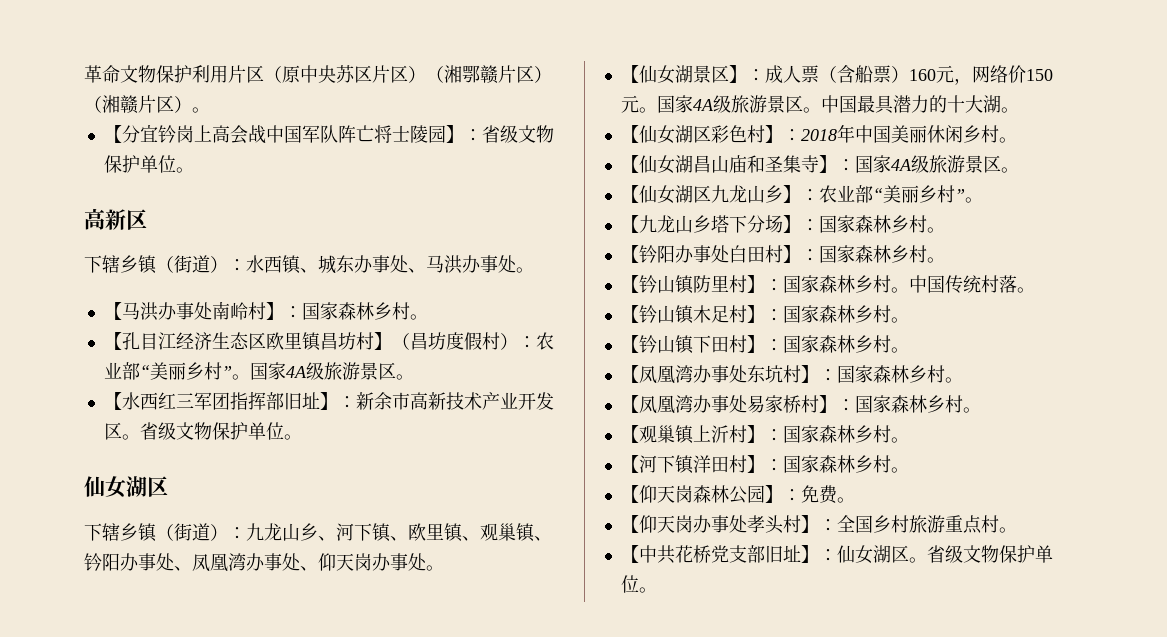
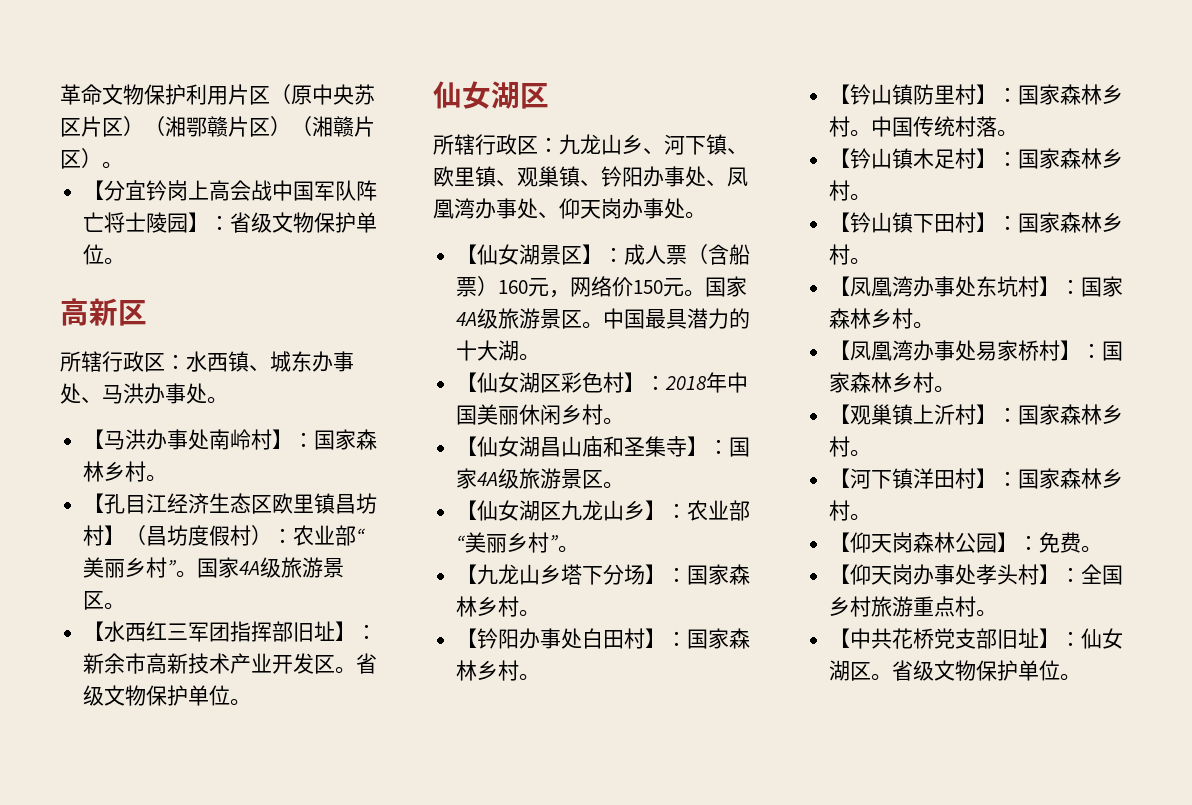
- 下辖乡镇（街道）：水西镇、城东办事处、马洪办事处。
+ 所辖行政区：水西镇、城东办事处、马洪办事处。
- 下辖乡镇（街道）：九龙山乡、河下镇、欧里镇、观巢镇、钤阳办事处、凤凰湾办事处、仰天岗办事处。
+ 所辖行政区：九龙山乡、河下镇、欧里镇、观巢镇、钤阳办事处、凤凰湾办事处、仰天岗办事处。

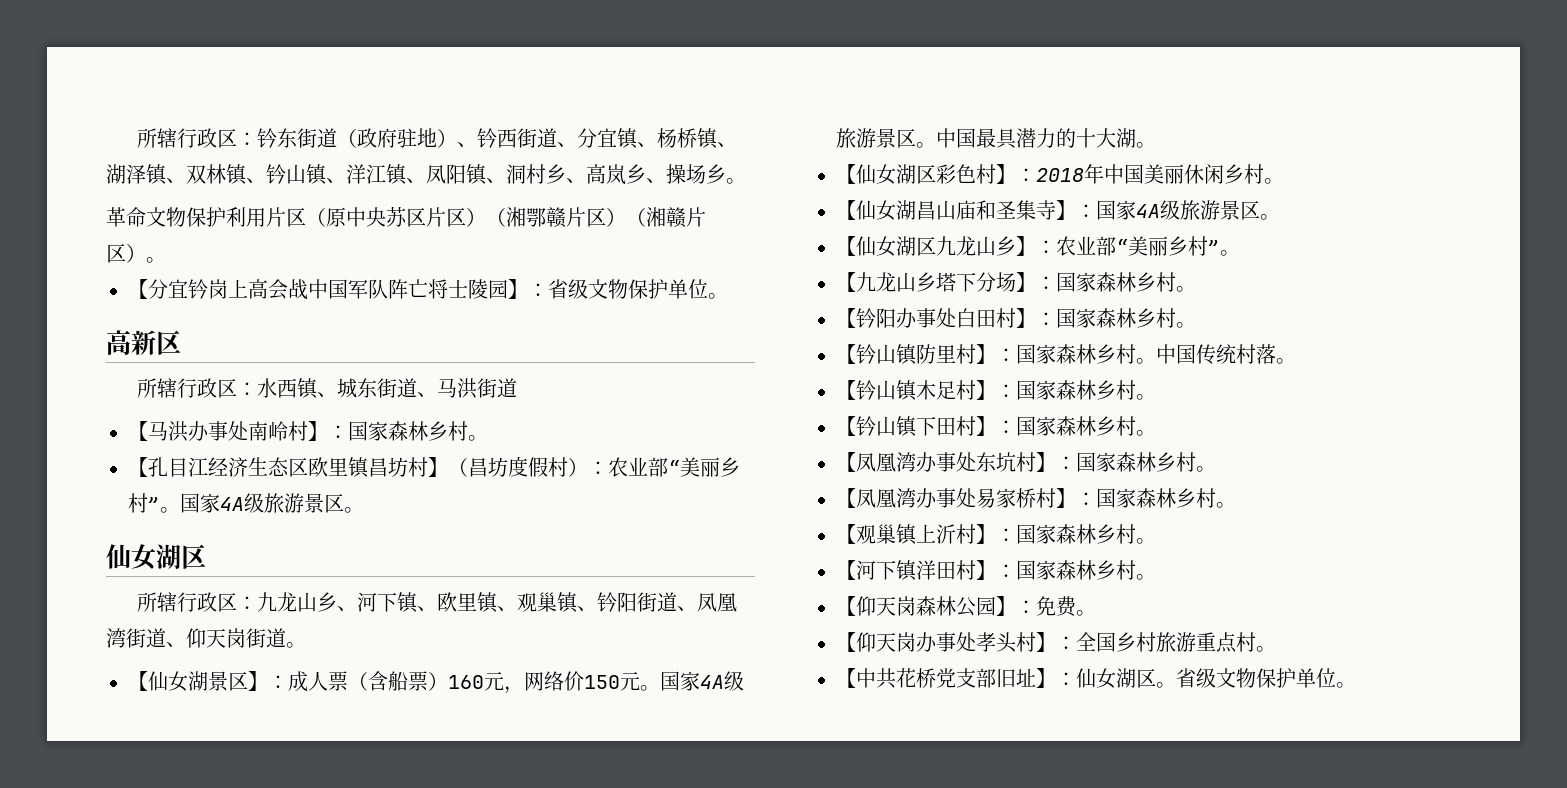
+ 所辖行政区：钤东街道（政府驻地）、钤西街道、分宜镇、杨桥镇、湖泽镇、双林镇、钤山镇、洋江镇、凤阳镇、洞村乡、高岚乡、操场乡。
- 所辖行政区：水西镇、城东办事处、马洪办事处。
+ 所辖行政区：水西镇、城东街道、马洪街道
- 【水西红三军团指挥部旧址】：新余市高新技术产业开发区。省级文物保护单位。
- 所辖行政区：九龙山乡、河下镇、欧里镇、观巢镇、钤阳办事处、凤凰湾办事处、仰天岗办事处。
+ 所辖行政区：九龙山乡、河下镇、欧里镇、观巢镇、钤阳街道、凤凰湾街道、仰天岗街道。

